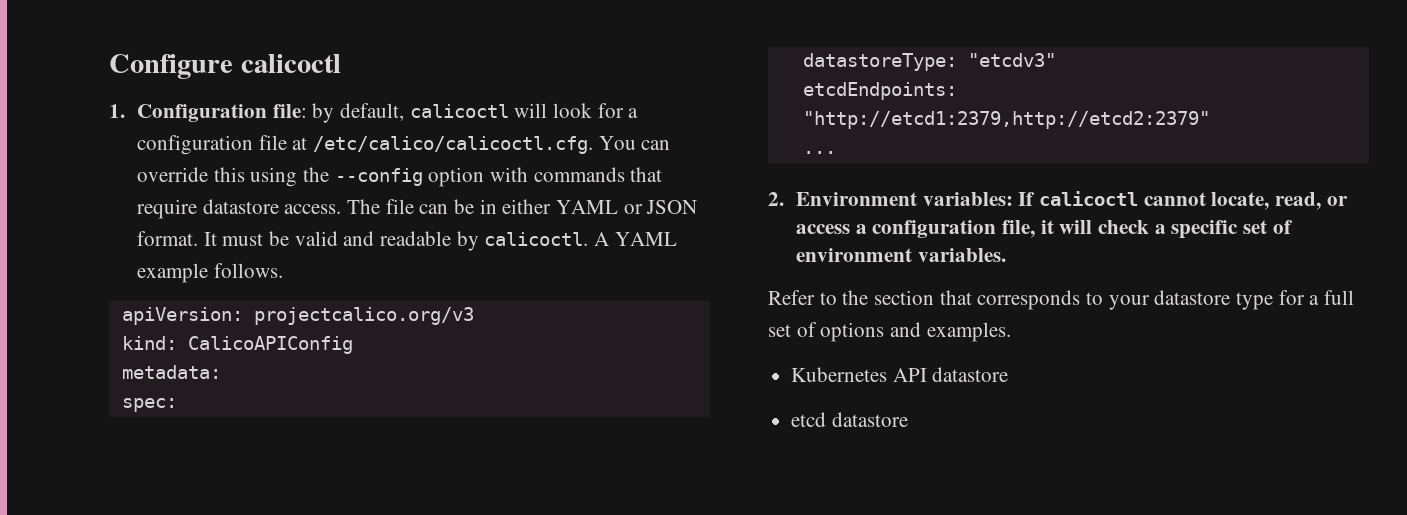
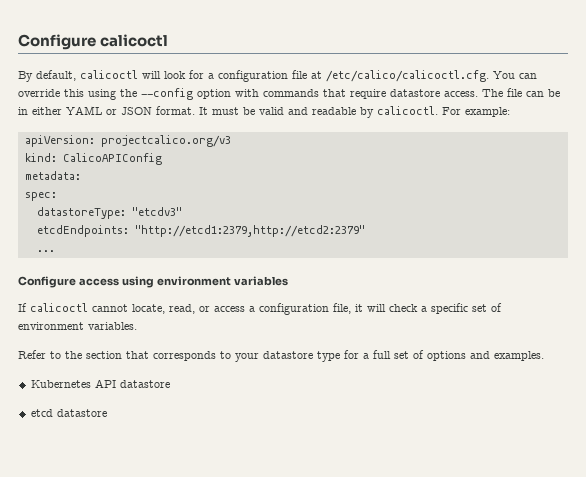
- 1. Configuration file: by default, calicoctl will look for a configuration file at /etc/calico/calicoctl.cfg. You can override this using the --config option with commands that require datastore access.
+ By default, calicoctl will look for a configuration file at /etc/calico/calicoctl.cfg. You can override this using the --config option with commands that require datastore access.
- A YAML example follows.
+ For example:
- 2. Environment variables: If calicoctl cannot locate, read, or access a configuration file, it will check a specific set of environment variables.
+ Configure access using environment variables
+ If calicoctl cannot locate, read, or access a configuration file, it will check a specific set of environment variables.

